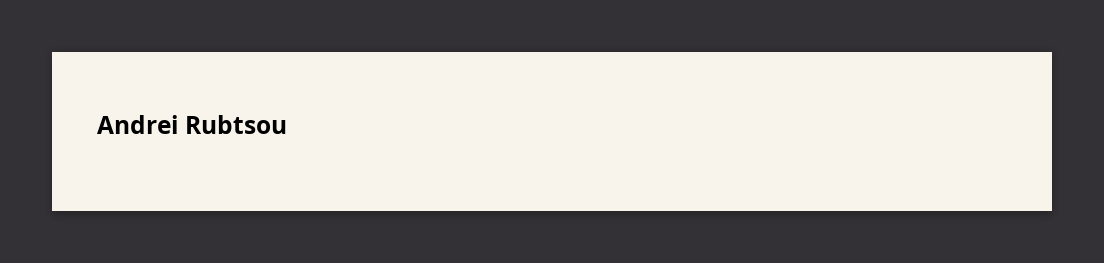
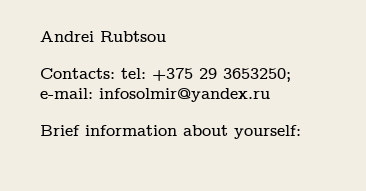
+ Contacts: tel: +375 29 3653250; e-mail: infosolmir@yandex.ru
+ Brief information about yourself:

